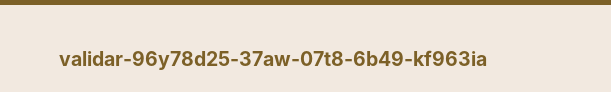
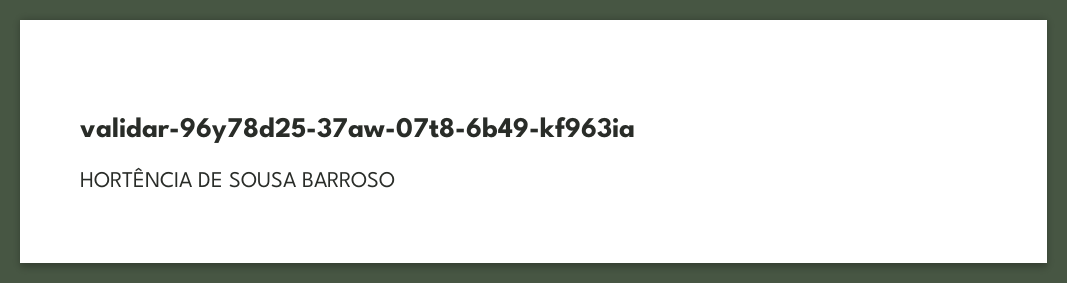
+ HORTÊNCIA DE SOUSA BARROSO

